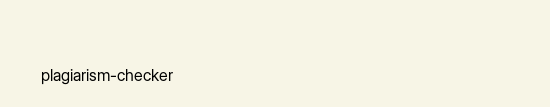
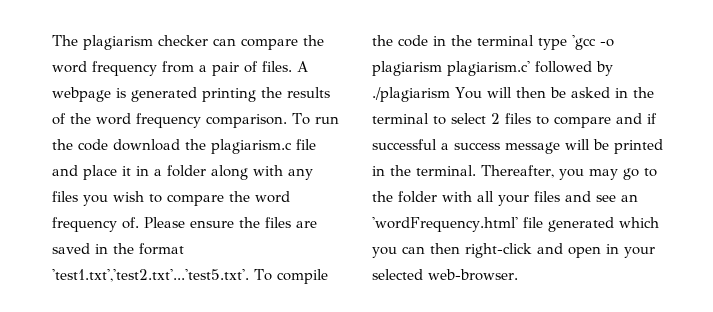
- plagiarism-checker
+ The plagiarism checker can compare the word frequency from a pair of files. A webpage is generated printing the results of the word frequency comparison. To run the code download the plagiarism.c file and place it in a folder along with any files you wish to compare the word frequency of. Please ensure the files are saved in the format 'test1.txt','test2.txt'...'test5.txt'. To compile the code in the terminal type 'gcc -o plagiarism plagiarism.c' followed by ./plagiarism You will then be asked in the terminal to select 2 files to compare and if successful a success message will be printed in the terminal. Thereafter, you may go to the folder with all your files and see an 'wordFrequency.html' file generated which you can then right-click and open in your selected web-browser.

